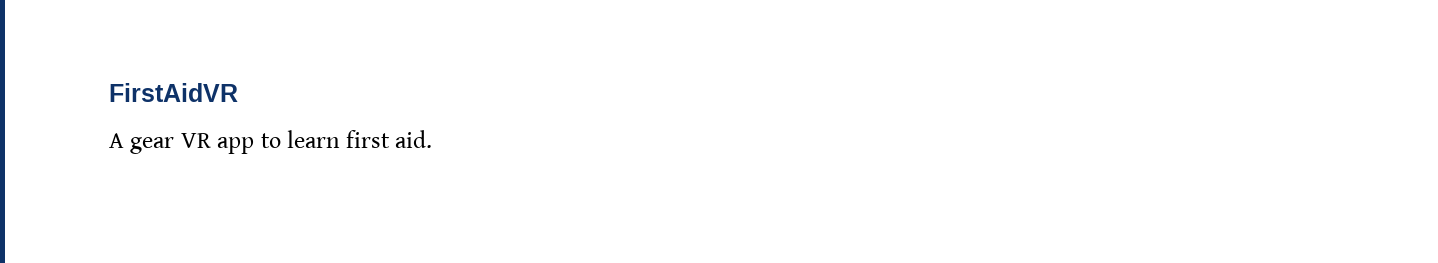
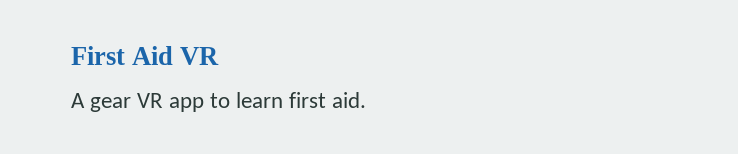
- FirstAidVR
+ First Aid VR

